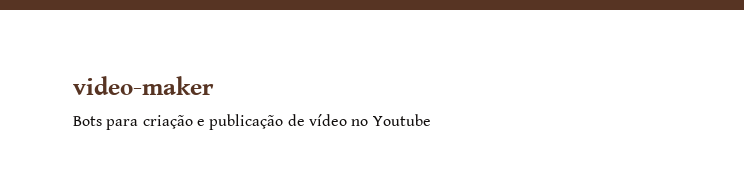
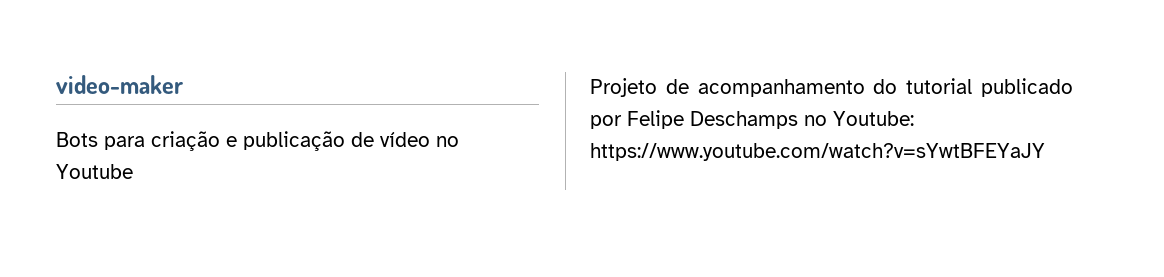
+ Projeto de acompanhamento do tutorial publicado por Felipe Deschamps no Youtube: https://www.youtube.com/watch?v=sYwtBFEYaJY

